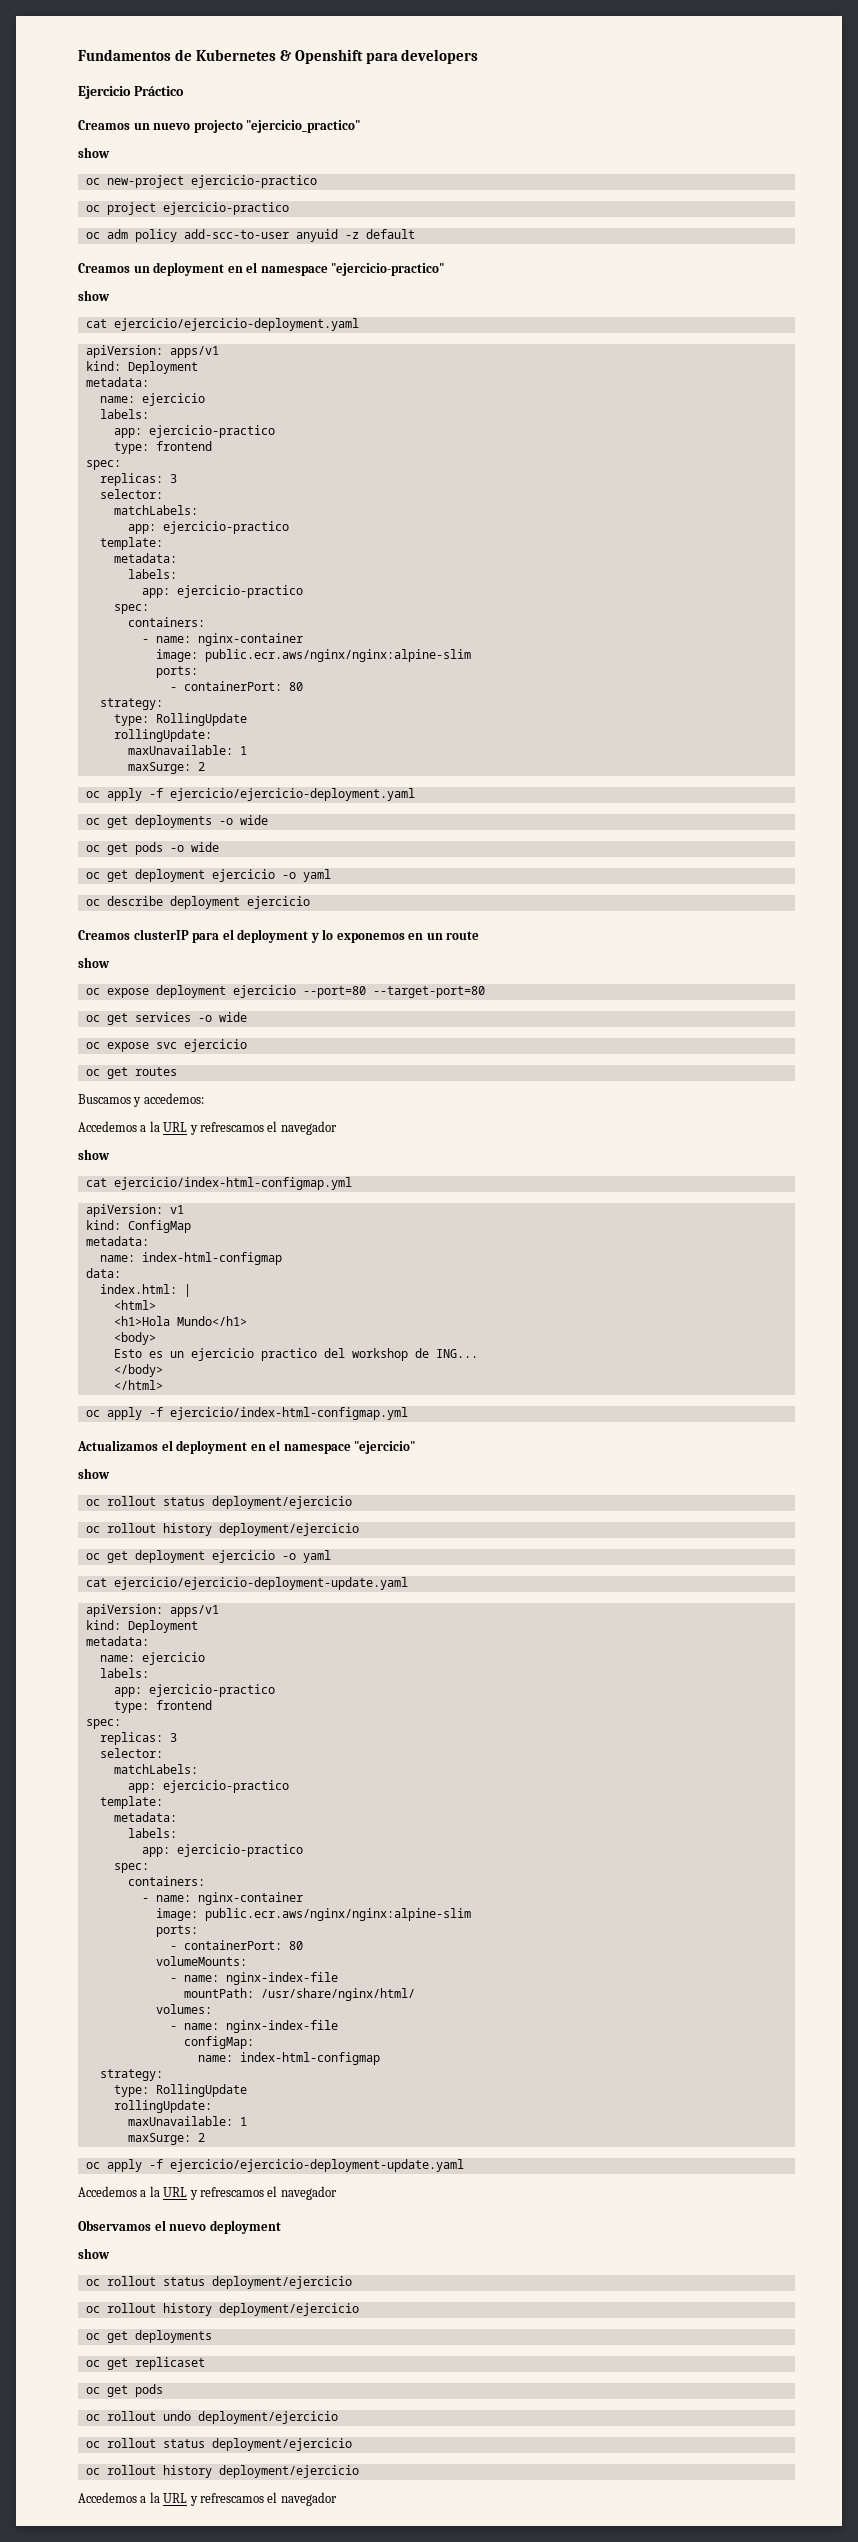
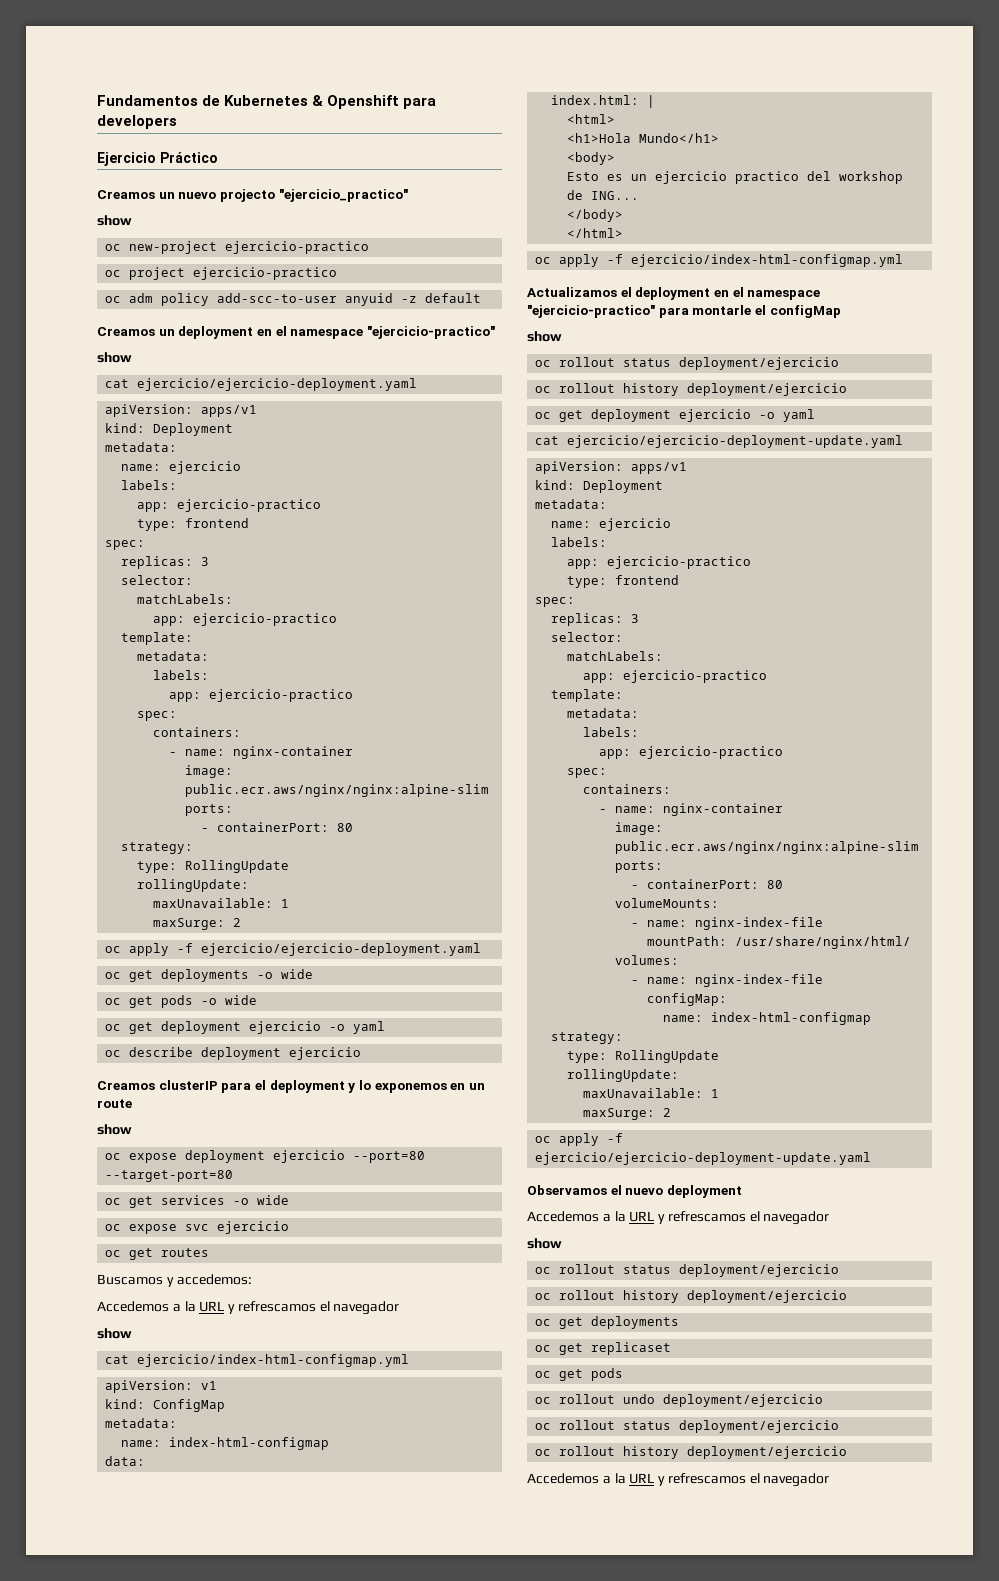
- Actualizamos el deployment en el namespace "ejercicio"
+ Actualizamos el deployment en el namespace "ejercicio-practico" para montarle el configMap
  oc apply -f ejercicio/ejercicio-deployment-update.yaml
+ Observamos el nuevo deployment
  Accedemos a la URL y refrescamos el navegador
- Observamos el nuevo deployment

